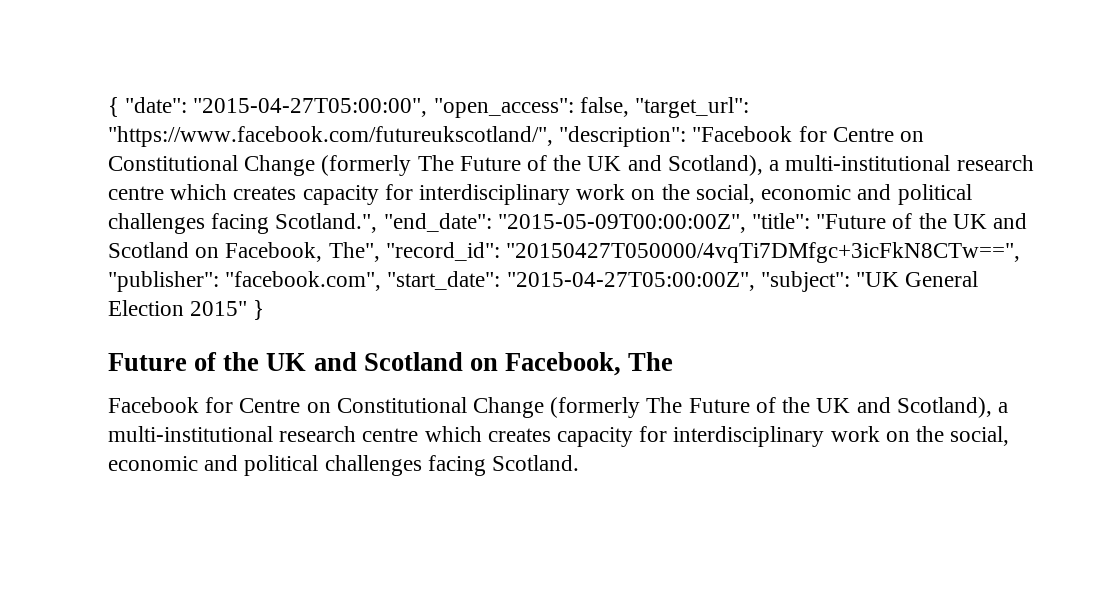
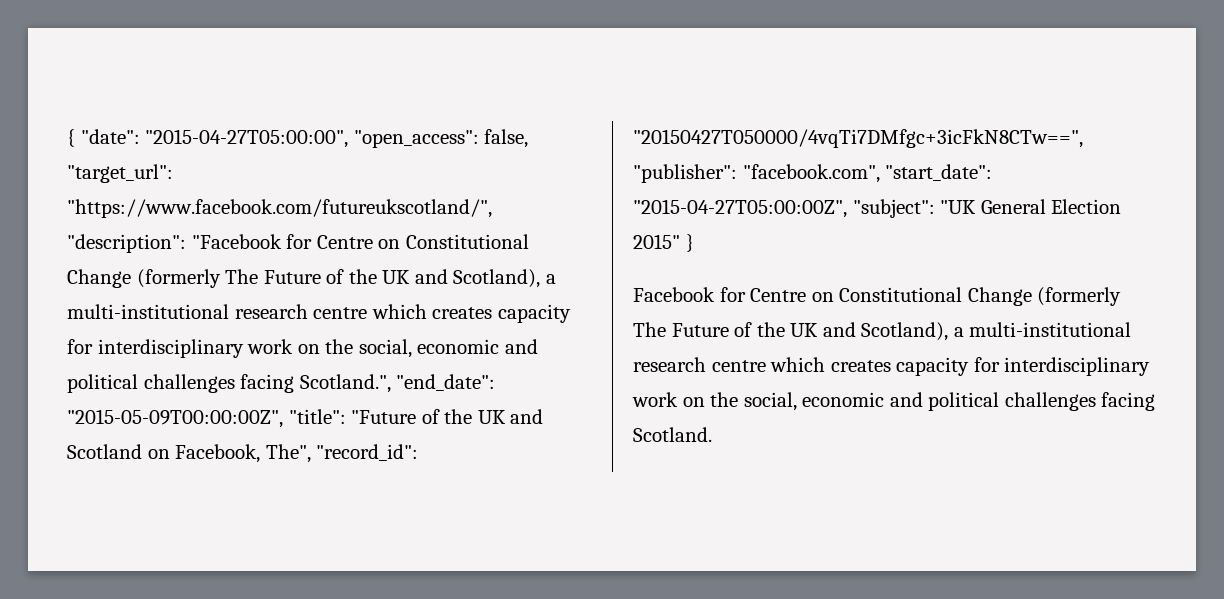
- Future of the UK and Scotland on Facebook, The

